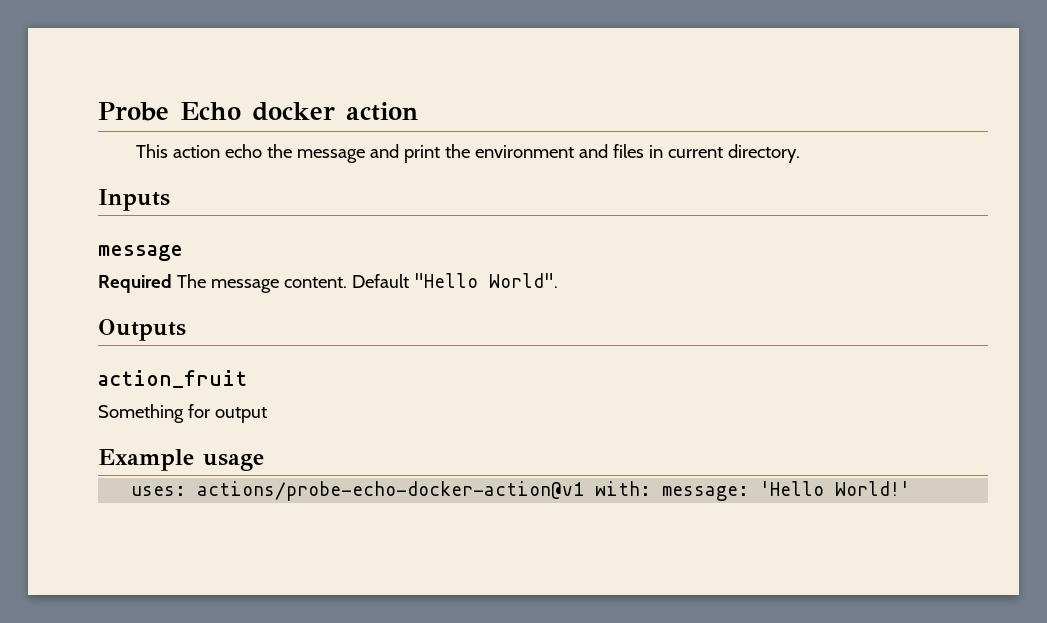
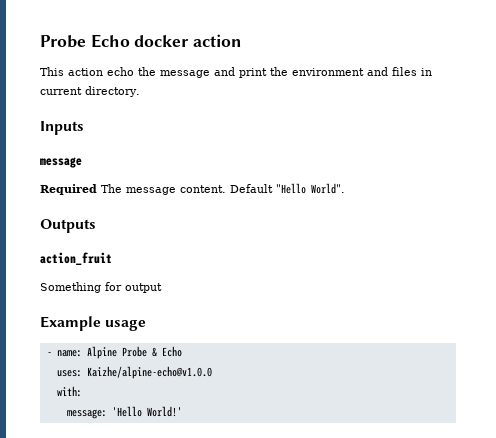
+ - name: Alpine Probe & Echo
- uses: actions/probe-echo-docker-action@v1 with: message: 'Hello World!'
+ uses: Kaizhe/alpine-echo@v1.0.0
+ with:
+ message: 'Hello World!'

